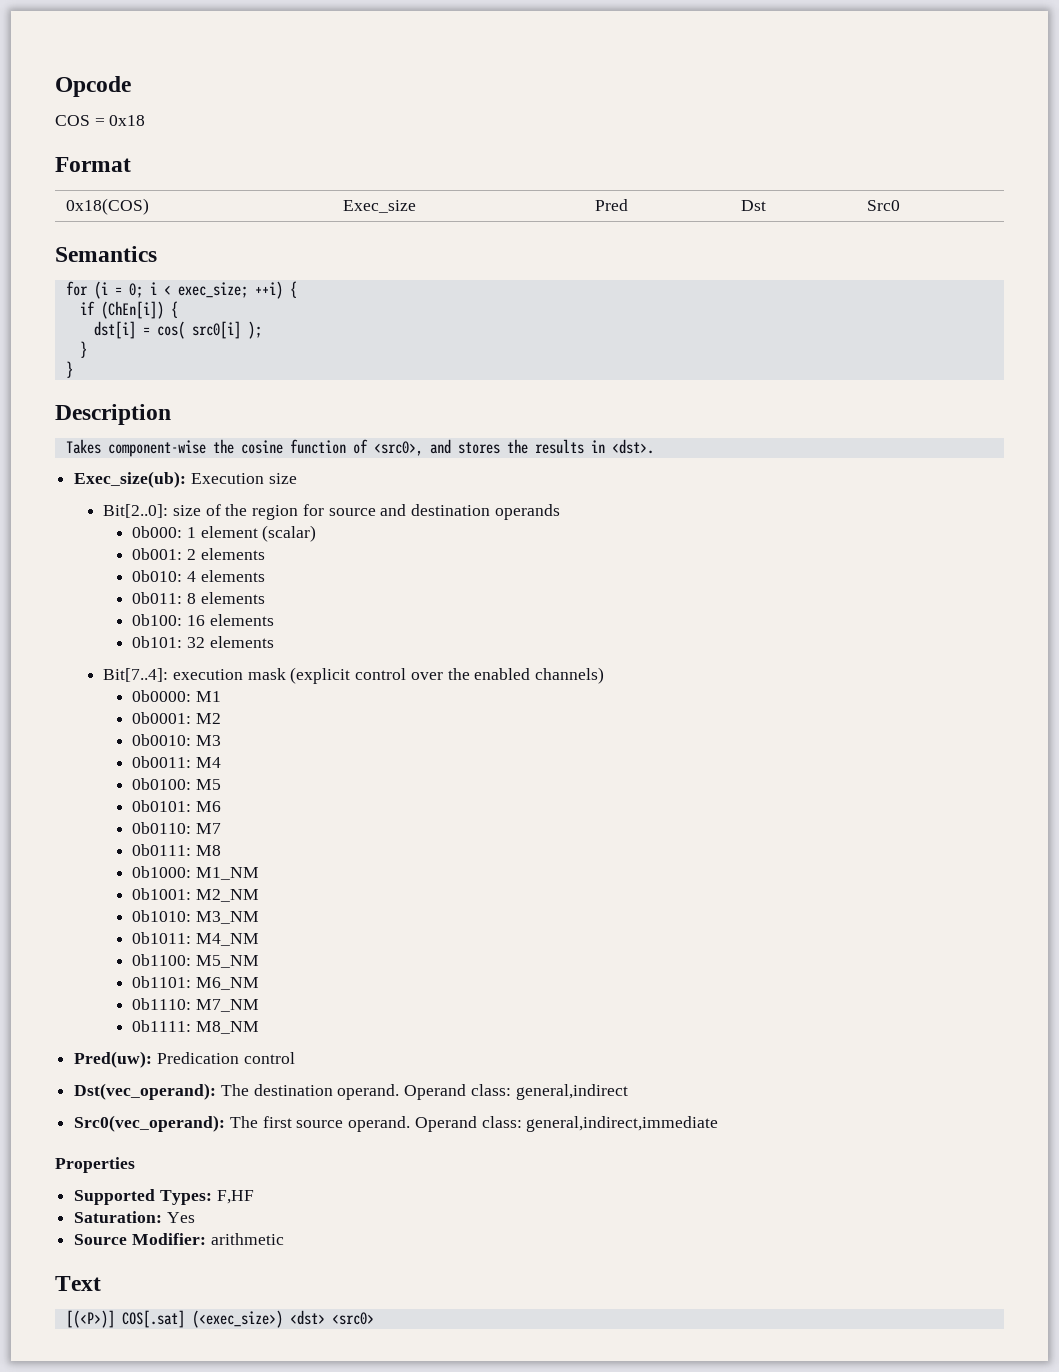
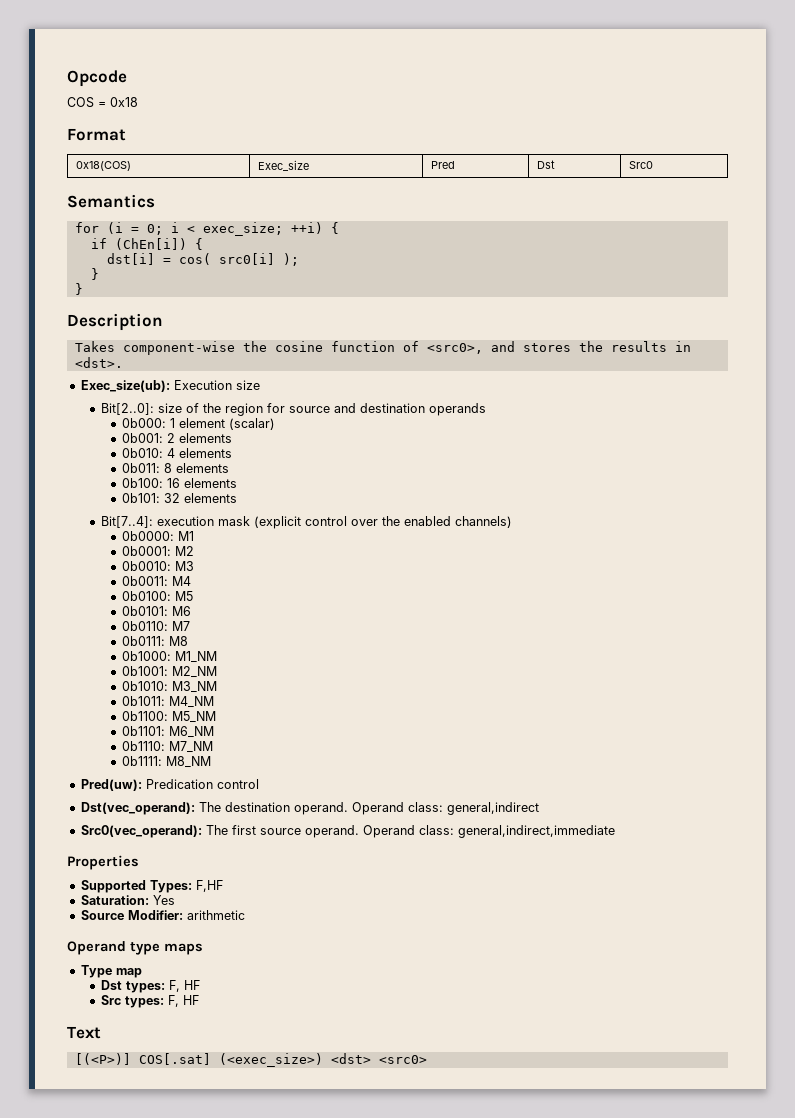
+ Operand type maps
+ Type map
+ Dst types: F, HF
+ Src types: F, HF

